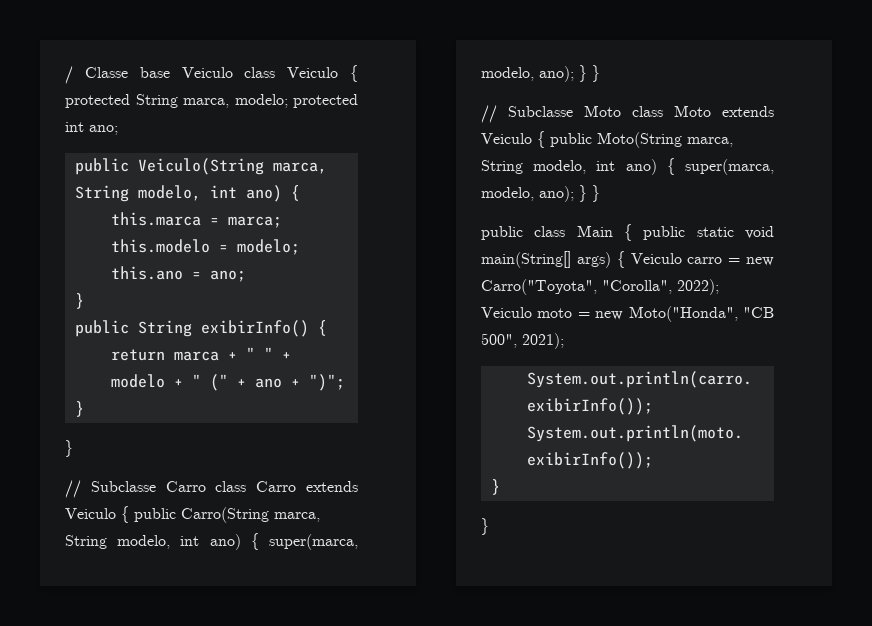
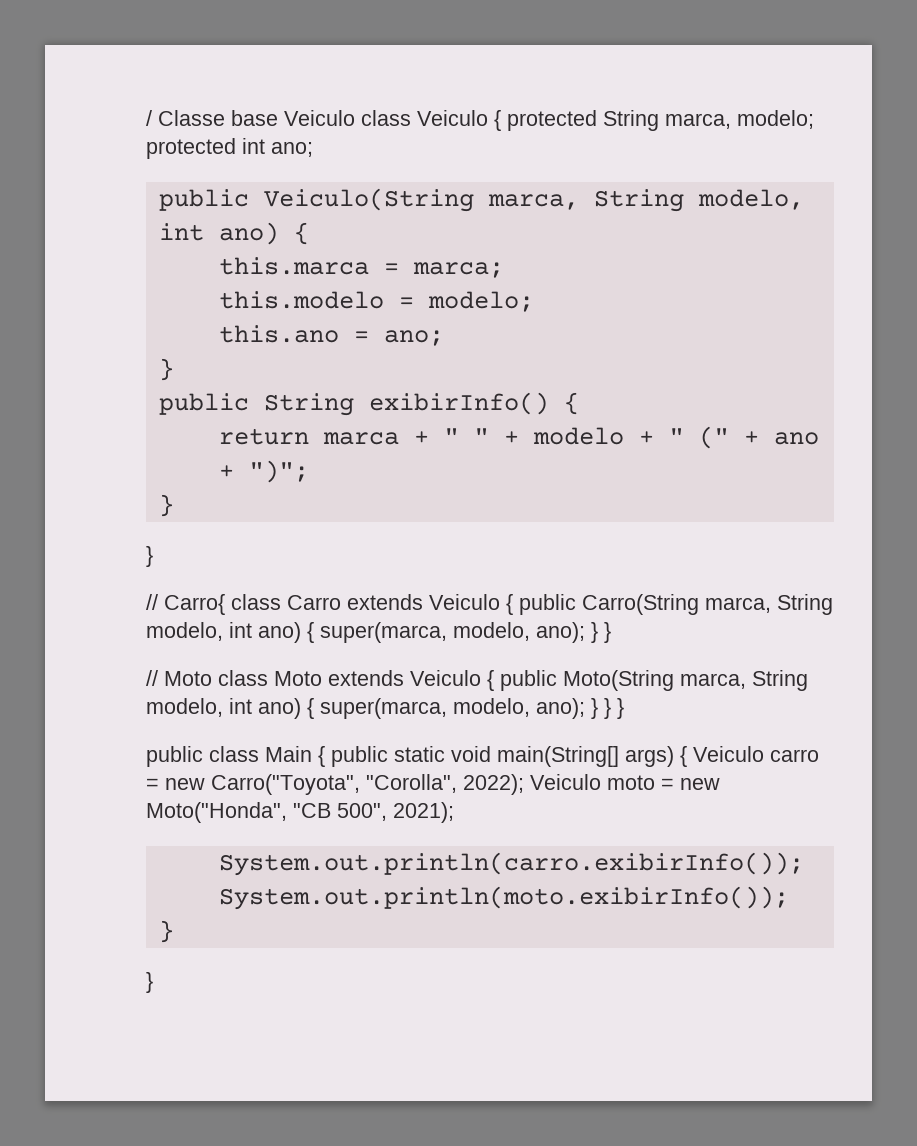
- // Subclasse Carro class Carro extends Veiculo { public Carro(String marca, String modelo, int ano) { super(marca, modelo, ano); } }
+ // Carro{ class Carro extends Veiculo { public Carro(String marca, String modelo, int ano) { super(marca, modelo, ano); } }
- // Subclasse Moto class Moto extends Veiculo { public Moto(String marca, String modelo, int ano) { super(marca, modelo, ano); } }
+ // Moto class Moto extends Veiculo { public Moto(String marca, String modelo, int ano) { super(marca, modelo, ano); } } }

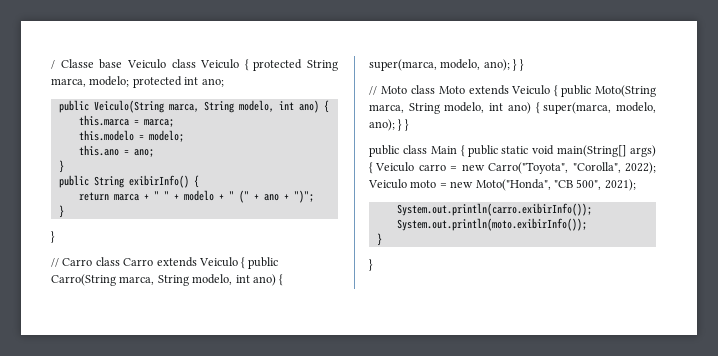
- // Carro{ class Carro extends Veiculo { public Carro(String marca, String modelo, int ano) { super(marca, modelo, ano); } }
+ // Carro class Carro extends Veiculo { public Carro(String marca, String modelo, int ano) { super(marca, modelo, ano); } }
- // Moto class Moto extends Veiculo { public Moto(String marca, String modelo, int ano) { super(marca, modelo, ano); } } }
+ // Moto class Moto extends Veiculo { public Moto(String marca, String modelo, int ano) { super(marca, modelo, ano); } }

